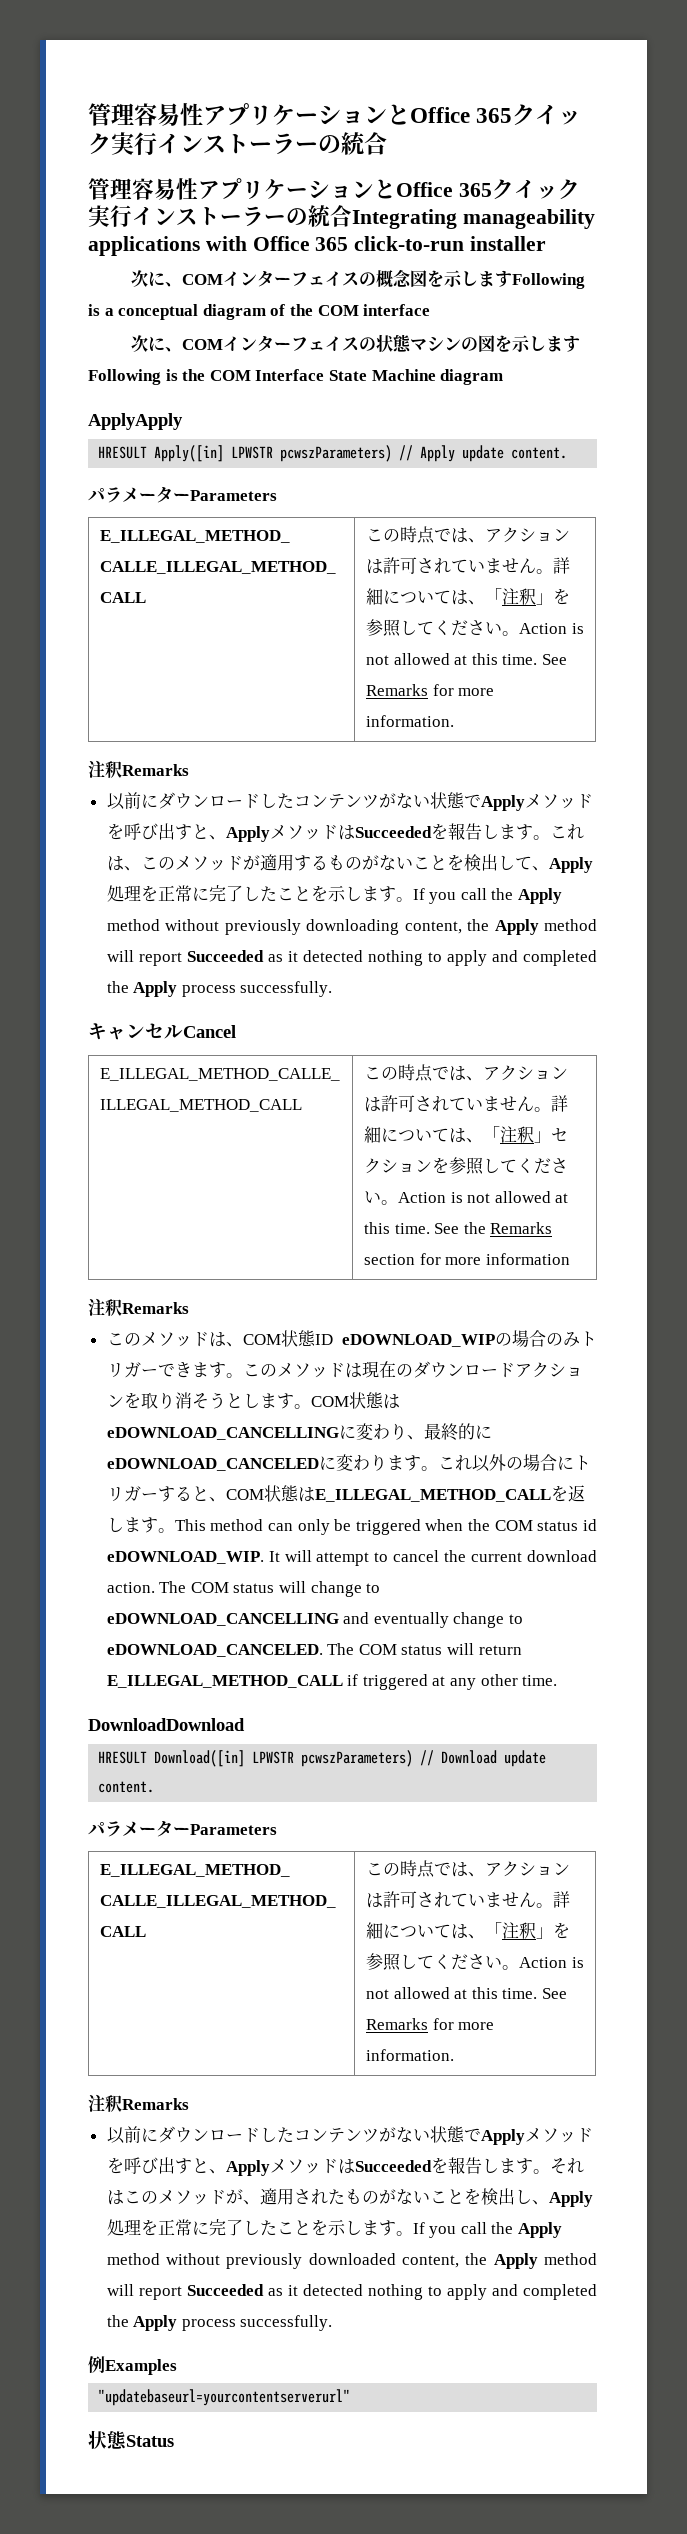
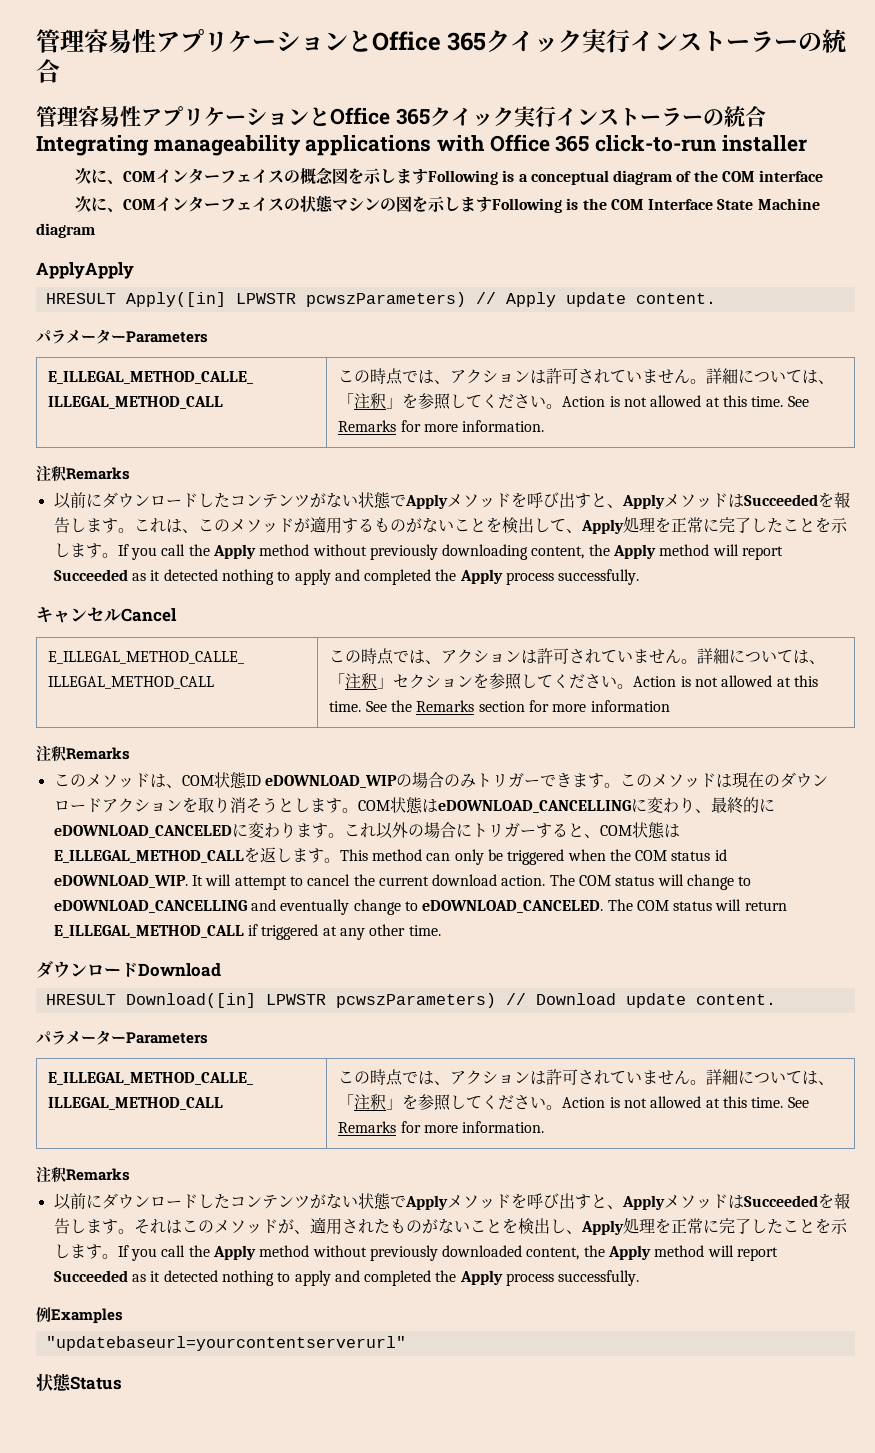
- DownloadDownload
+ ダウンロードDownload

